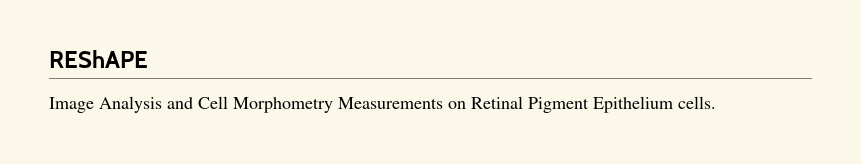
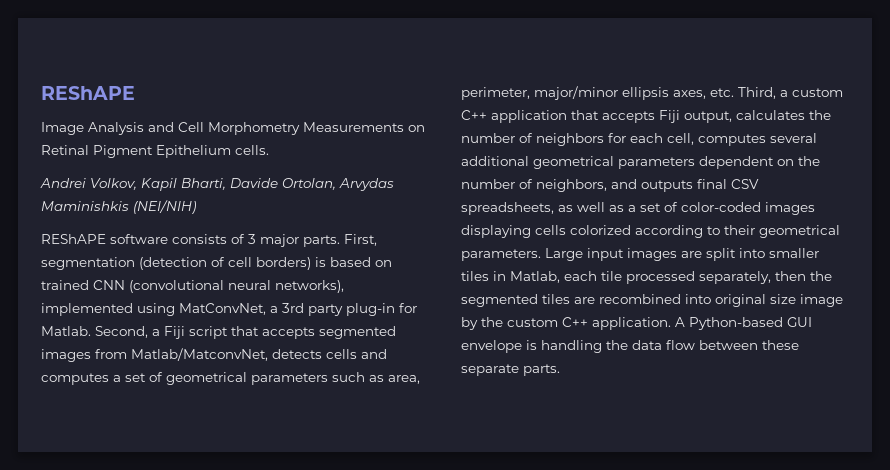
+ Andrei Volkov, Kapil Bharti, Davide Ortolan, Arvydas Maminishkis (NEI/NIH)
+ REShAPE software consists of 3 major parts. First, segmentation (detection of cell borders) is based on trained CNN (convolutional neural networks), implemented using MatConvNet, a 3rd party plug-in for Matlab. Second, a Fiji script that accepts segmented images from Matlab/MatconvNet, detects cells and computes a set of geometrical parameters such as area, perimeter, major/minor ellipsis axes, etc. Third, a custom C++ application that accepts Fiji output, calculates the number of neighbors for each cell, computes several additional geometrical parameters dependent on the number of neighbors, and outputs final CSV spreadsheets, as well as a set of color-coded images displaying cells colorized according to their geometrical parameters. Large input images are split into smaller tiles in Matlab, each tile processed separately, then the segmented tiles are recombined into original size image by the custom C++ application. A Python-based GUI envelope is handling the data flow between these separate parts.

